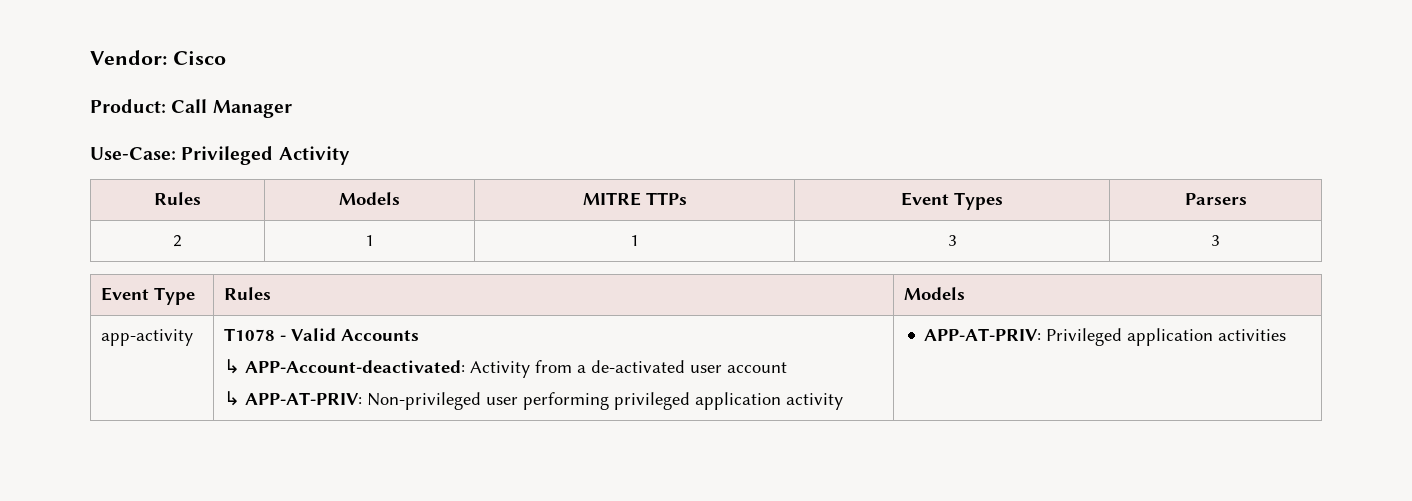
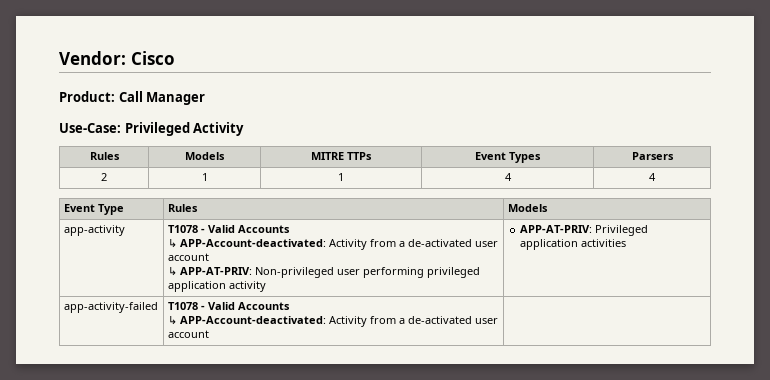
- 2 | 1 | 1 | 3 | 3
+ 2 | 1 | 1 | 4 | 4
+ app-activity-failed | T1078 - Valid Accounts
+ ↳ APP-Account-deactivated: Activity from a de-activated user account |

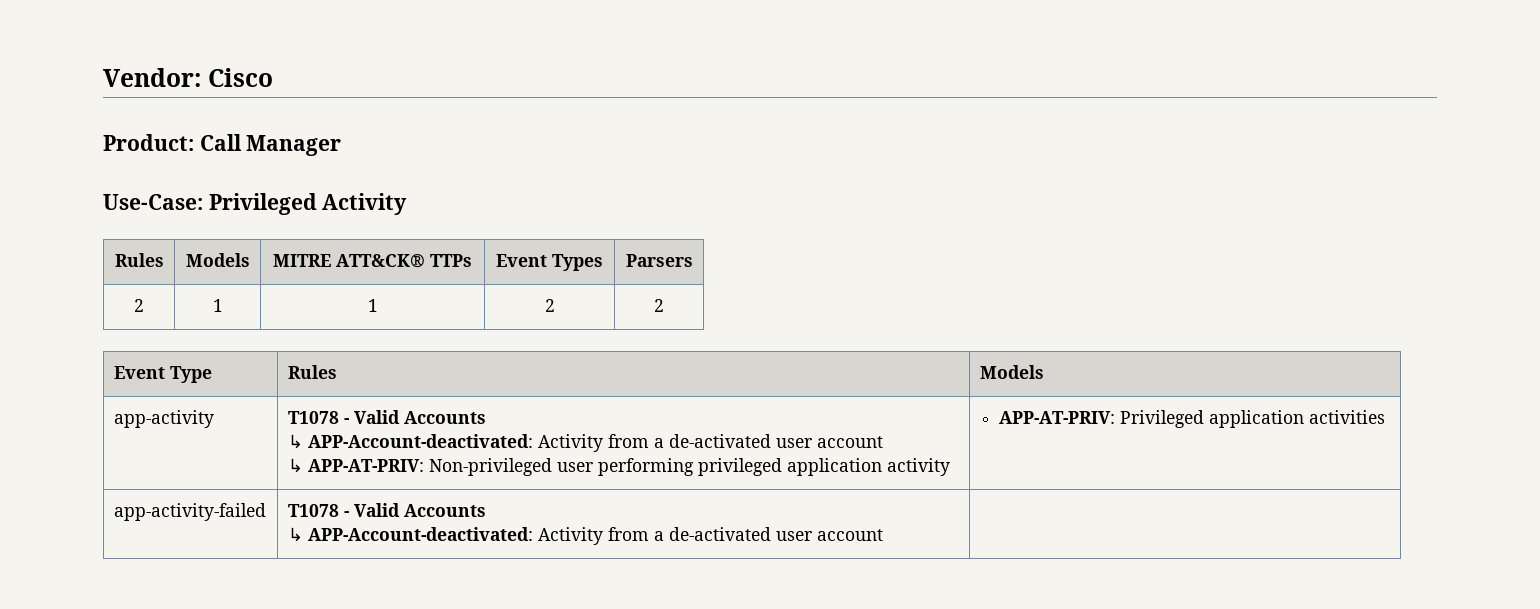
- Rules | Models | MITRE TTPs | Event Types | Parsers
+ Rules | Models | MITRE ATT&CK® TTPs | Event Types | Parsers
- 2 | 1 | 1 | 4 | 4
+ 2 | 1 | 1 | 2 | 2

